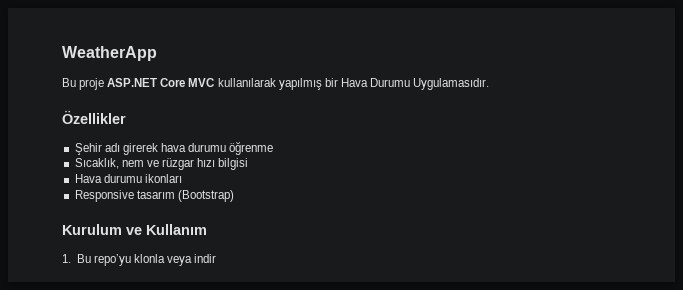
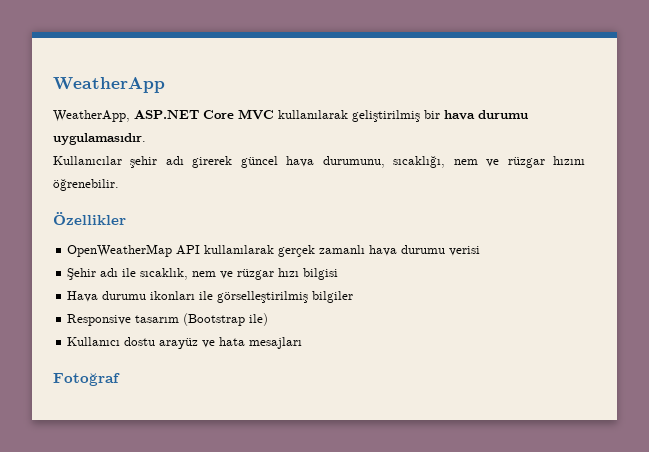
- Bu proje ASP.NET Core MVC kullanılarak yapılmış bir Hava Durumu Uygulamasıdır.
+ WeatherApp, ASP.NET Core MVC kullanılarak geliştirilmiş bir hava durumu uygulamasıdır.
+ Kullanıcılar şehir adı girerek güncel hava durumunu, sıcaklığı, nem ve rüzgar hızını öğrenebilir.
  Özellikler
- Şehir adı girerek hava durumu öğrenme
- Sıcaklık, nem ve rüzgar hızı bilgisi
+ OpenWeatherMap API kullanılarak gerçek zamanlı hava durumu verisi
+ Şehir adı ile sıcaklık, nem ve rüzgar hızı bilgisi
- Hava durumu ikonları
+ Hava durumu ikonları ile görselleştirilmiş bilgiler
- Responsive tasarım (Bootstrap)
- Kurulum ve Kullanım
- 1. Bu repo’yu klonla veya indir
+ Responsive tasarım (Bootstrap ile)
+ Kullanıcı dostu arayüz ve hata mesajları
+ Fotoğraf

